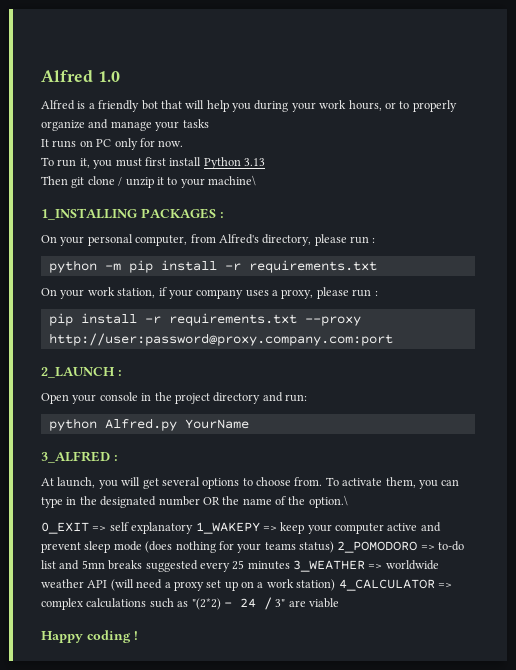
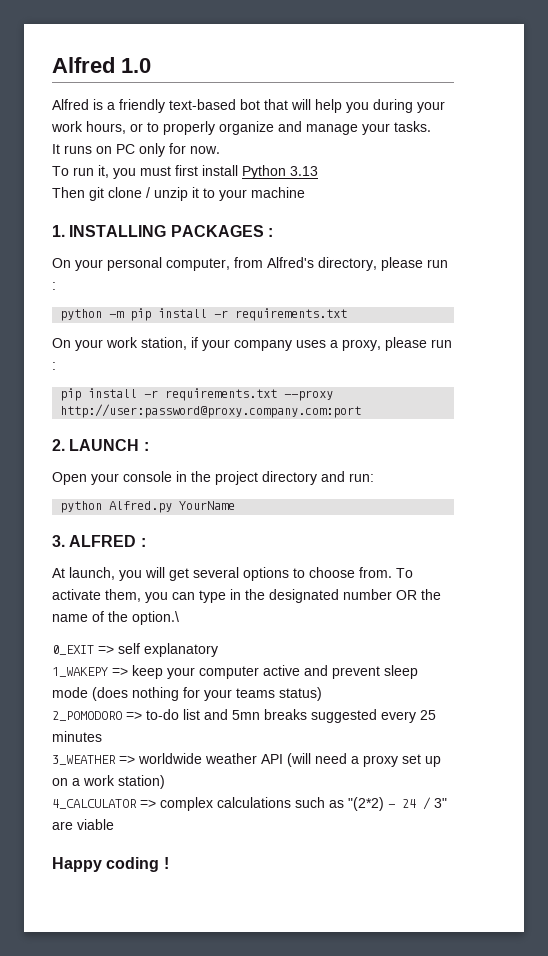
- Alfred is a friendly bot that will help you during your work hours, or to properly organize and manage your tasks
+ Alfred is a friendly text-based bot that will help you during your work hours, or to properly organize and manage your tasks.
- Then git clone / unzip it to your machine\
- 1_INSTALLING PACKAGES :
+ Then git clone / unzip it to your machine
+ 1. INSTALLING PACKAGES :
- 2_LAUNCH :
+ 2. LAUNCH :
- 3_ALFRED :
+ 3. ALFRED :
- 0_EXIT => self explanatory 1_WAKEPY => keep your computer active and prevent sleep mode (does nothing for your teams status) 2_POMODORO => to-do list and 5mn breaks suggested every 25 minutes 3_WEATHER => worldwide weather API (will need a proxy set up on a work station) 4_CALCULATOR => complex calculations such as "(2*2) - 24 / 3" are viable
+ 0_EXIT => self explanatory
+ 1_WAKEPY => keep your computer active and prevent sleep mode (does nothing for your teams status)
+ 2_POMODORO => to-do list and 5mn breaks suggested every 25 minutes
+ 3_WEATHER => worldwide weather API (will need a proxy set up on a work station)
+ 4_CALCULATOR => complex calculations such as "(2*2) - 24 / 3" are viable

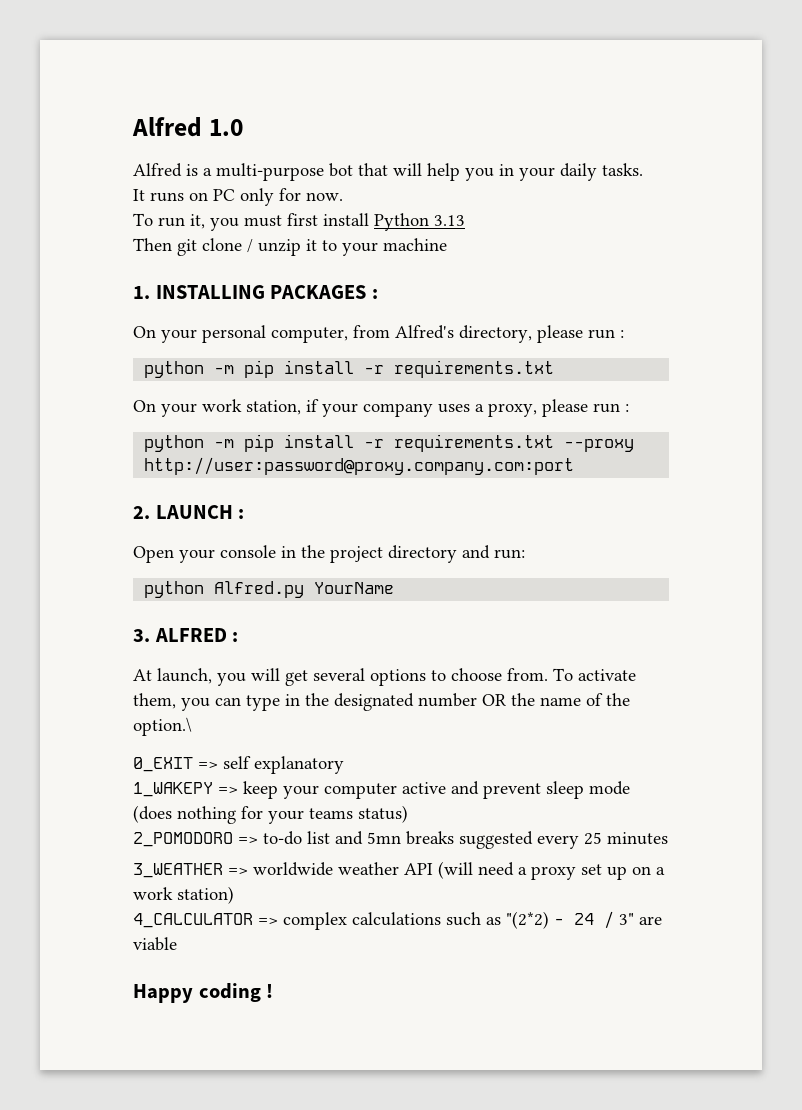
- Alfred is a friendly text-based bot that will help you during your work hours, or to properly organize and manage your tasks.
+ Alfred is a multi-purpose bot that will help you in your daily tasks.
- pip install -r requirements.txt --proxy http://user:password@proxy.company.com:port
+ python -m pip install -r requirements.txt --proxy http://user:password@proxy.company.com:port

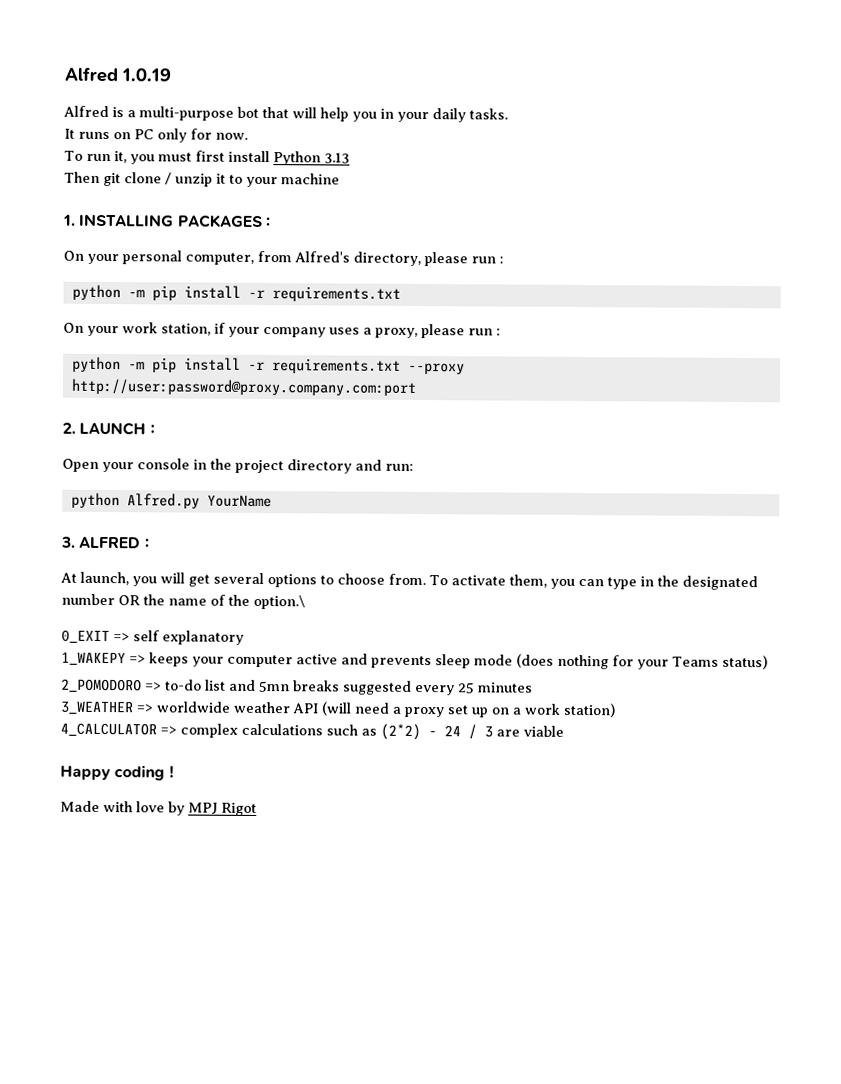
- Alfred 1.0
+ Alfred 1.0.19
- 1_WAKEPY => keep your computer active and prevent sleep mode (does nothing for your teams status)
+ 1_WAKEPY => keeps your computer active and prevents sleep mode (does nothing for your Teams status)
- 4_CALCULATOR => complex calculations such as "(2*2) - 24 / 3" are viable
+ 4_CALCULATOR => complex calculations such as (2*2) - 24 / 3 are viable
+ Made with love by MPJ Rigot

